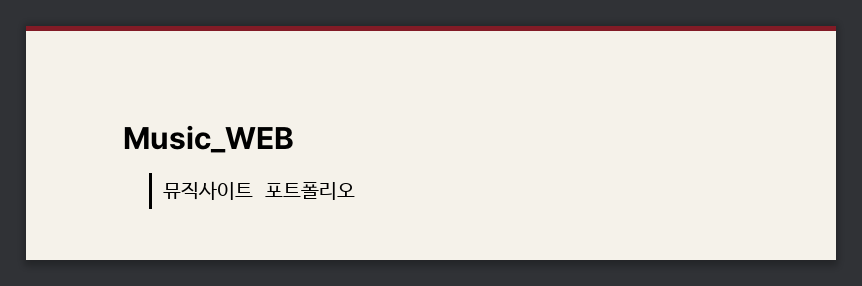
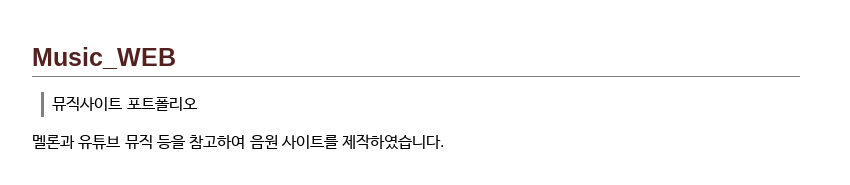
+ 멜론과 유튜브 뮤직 등을 참고하여 음원 사이트를 제작하였습니다.

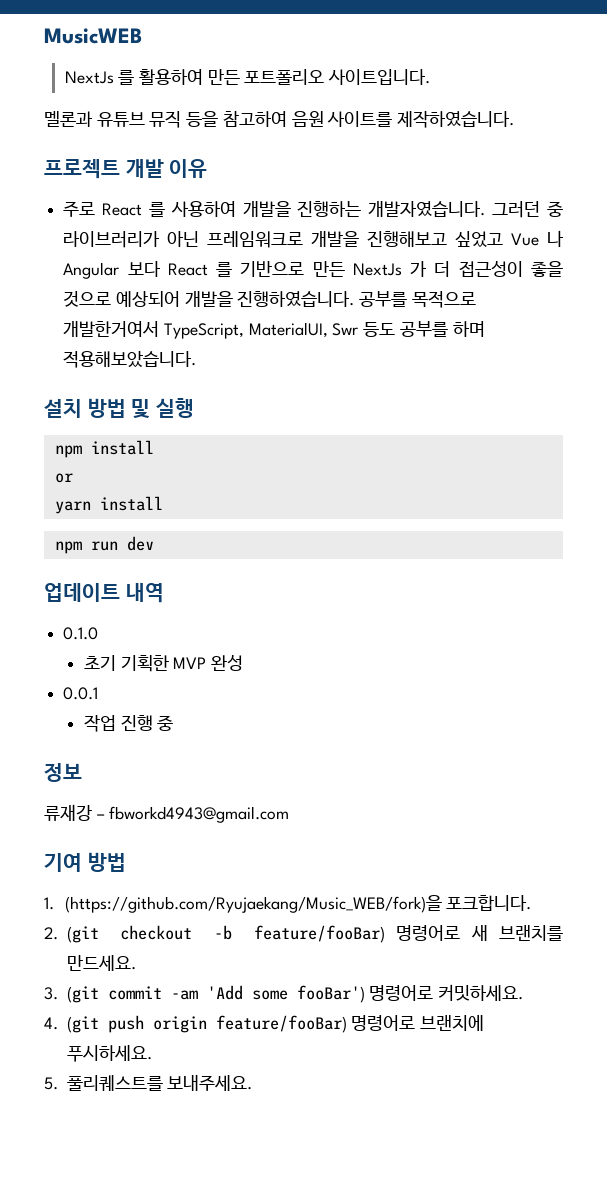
- Music_WEB
- 뮤직사이트 포트폴리오
+ MusicWEB
+ NextJs 를 활용하여 만든 포트폴리오 사이트입니다.
+ 프로젝트 개발 이유
+ 주로 React 를 사용하여 개발을 진행하는 개발자였습니다. 그러던 중 라이브러리가 아닌 프레임워크로 개발을 진행해보고 싶었고 Vue 나 Angular 보다 React 를 기반으로 만든 NextJs 가 더 접근성이 좋을 것으로 예상되어 개발을 진행하였습니다. 공부를 목적으로 개발한거여서 TypeScript, MaterialUI, Swr 등도 공부를 하며 적용해보았습니다.
+ 설치 방법 및 실행
+ npm install
+ or
+ yarn install
+ npm run dev
+ 업데이트 내역
+ 0.1.0
+ 초기 기획한 MVP 완성
+ 0.0.1
+ 작업 진행 중
+ 정보
+ 류재강 – fbworkd4943@gmail.com
+ 기여 방법
+ 1. (https://github.com/Ryujaekang/Music_WEB/fork)을 포크합니다.
+ 2. (git checkout -b feature/fooBar) 명령어로 새 브랜치를 만드세요.
+ 3. (git commit -am 'Add some fooBar') 명령어로 커밋하세요.
+ 4. (git push origin feature/fooBar) 명령어로 브랜치에 푸시하세요.
+ 5. 풀리퀘스트를 보내주세요.

